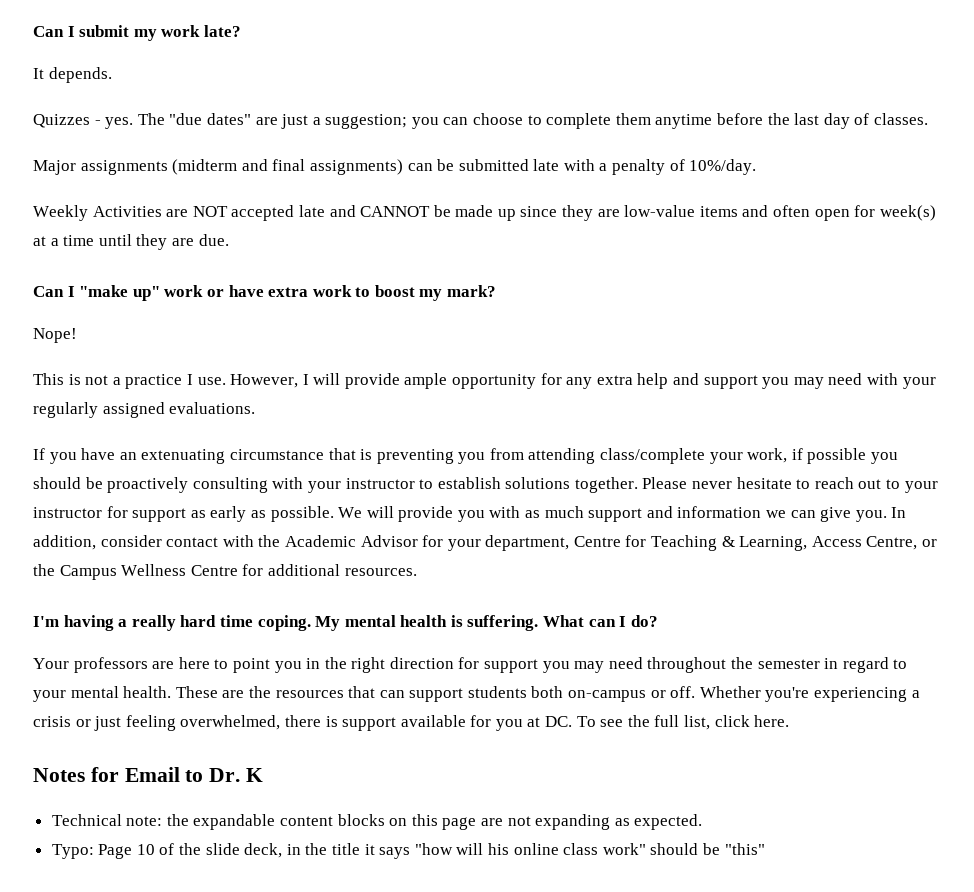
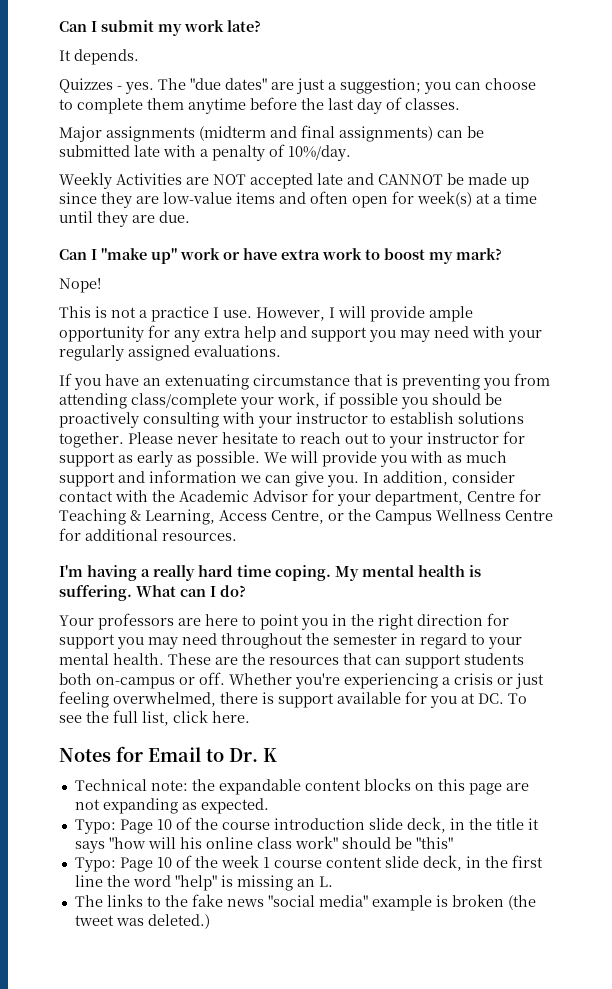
- Typo: Page 10 of the slide deck, in the title it says "how will his online class work" should be "this"
+ Typo: Page 10 of the course introduction slide deck, in the title it says "how will his online class work" should be "this"
+ Typo: Page 10 of the week 1 course content slide deck, in the first line the word "help" is missing an L.
+ The links to the fake news "social media" example is broken (the tweet was deleted.)

